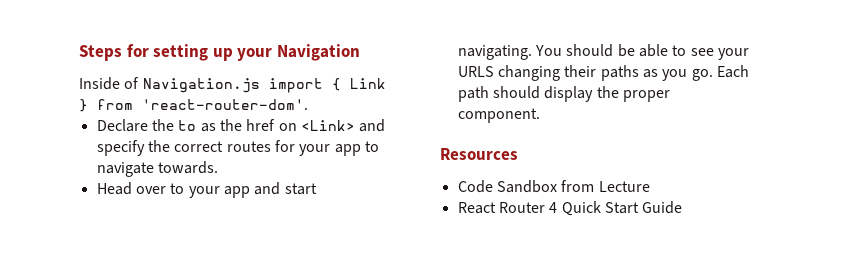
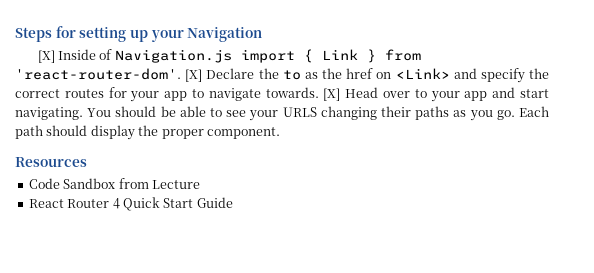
- Inside of Navigation.js import { Link } from 'react-router-dom'.
- Declare the to as the href on <Link> and specify the correct routes for your app to navigate towards.
- Head over to your app and start navigating.
+ [X] Inside of Navigation.js import { Link } from 'react-router-dom'. [X] Declare the to as the href on <Link> and specify the correct routes for your app to navigate towards. [X] Head over to your app and start navigating.

